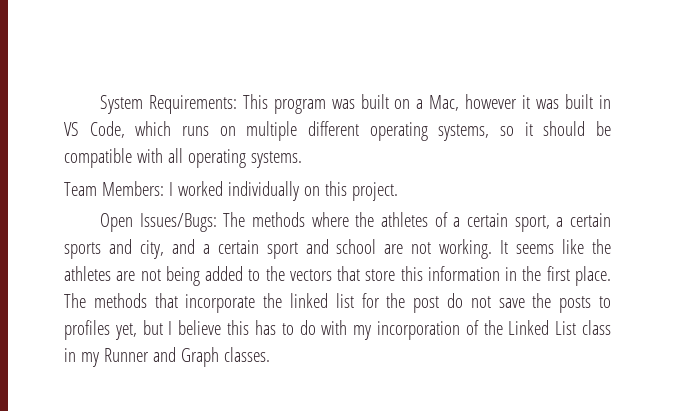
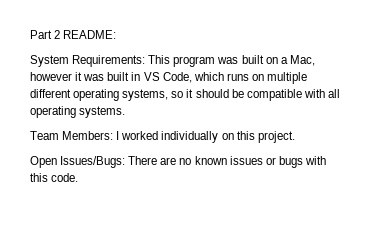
+ Part 2 README:
- Open Issues/Bugs: The methods where the athletes of a certain sport, a certain sports and city, and a certain sport and school are not working. It seems like the athletes are not being added to the vectors that store this information in the first place. The methods that incorporate the linked list for the post do not save the posts to profiles yet, but I believe this has to do with my incorporation of the Linked List class in my Runner and Graph classes.
+ Open Issues/Bugs: There are no known issues or bugs with this code.

